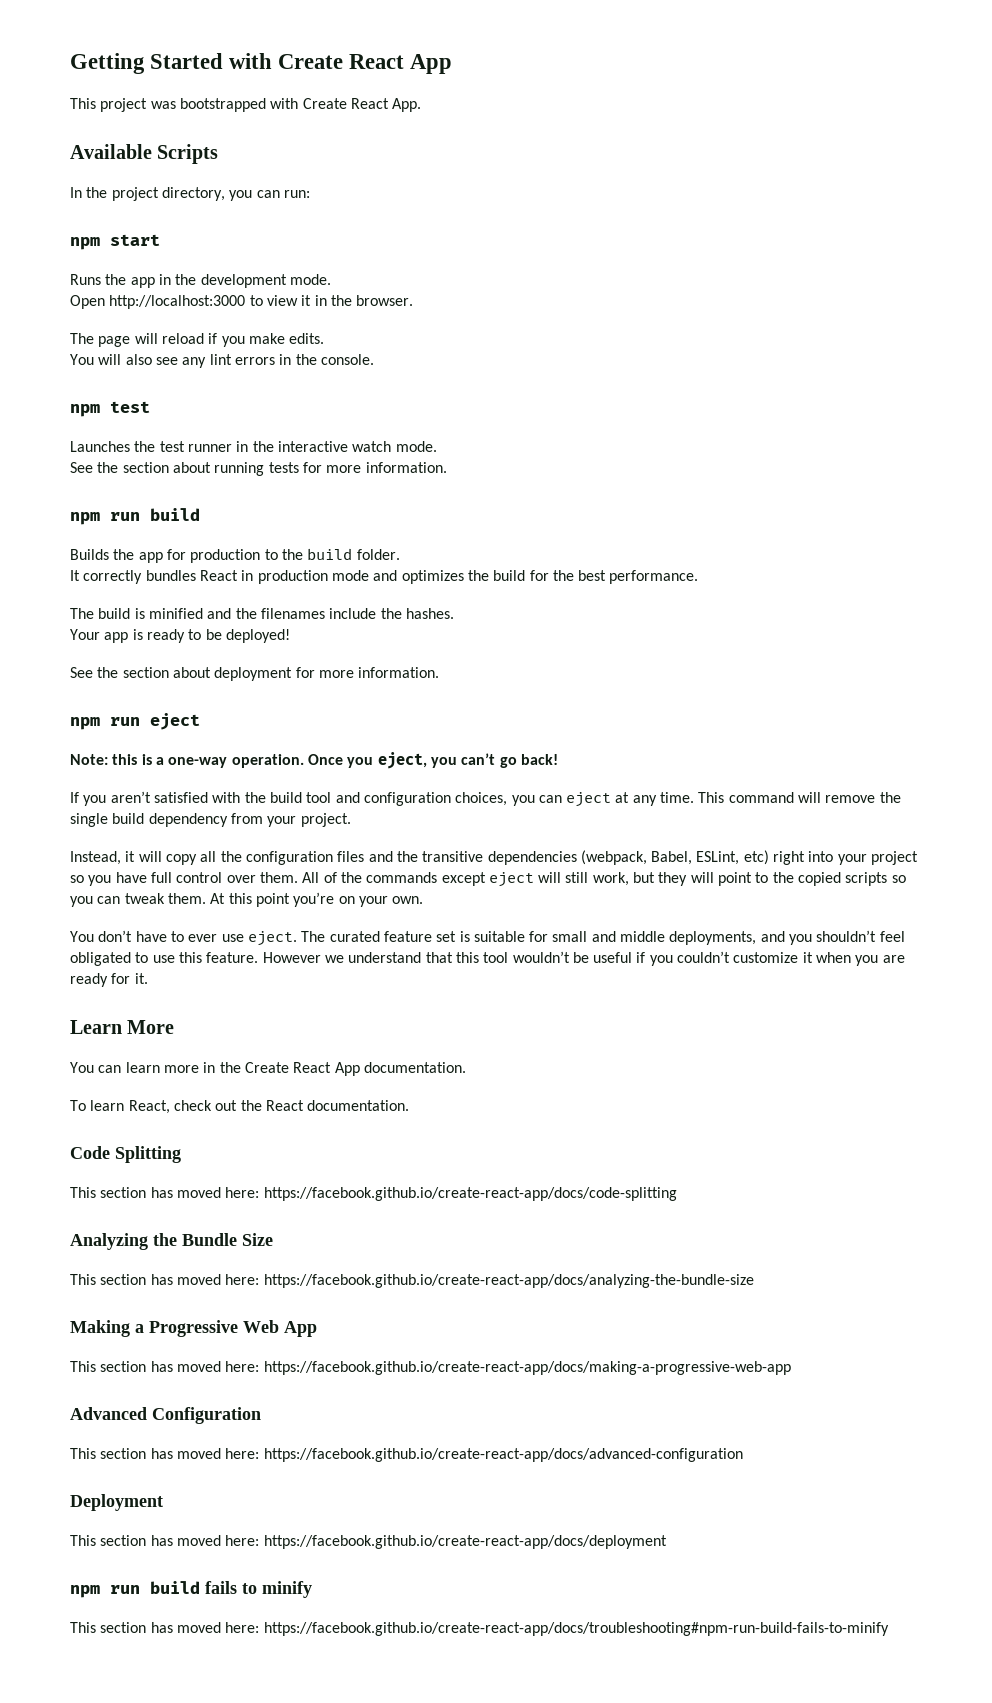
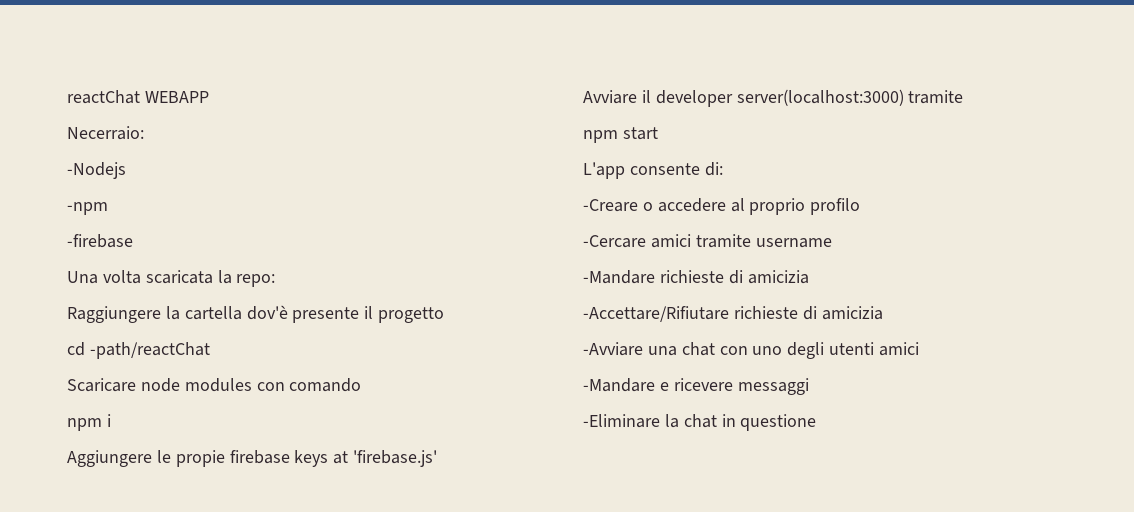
- Getting Started with Create React App
- This project was bootstrapped with Create React App.
- Available Scripts
- In the project directory, you can run:
+ reactChat WEBAPP
+ Necerraio:
+ -Nodejs
+ -npm
+ -firebase
+ Una volta scaricata la repo:
+ Raggiungere la cartella dov'è presente il progetto
+ cd -path/reactChat
+ Scaricare node modules con comando
+ npm i
+ Aggiungere le propie firebase keys at 'firebase.js'
+ Avviare il developer server(localhost:3000) tramite
  npm start
- Runs the app in the development mode.
- Open http://localhost:3000 to view it in the browser.
- The page will reload if you make edits.
- You will also see any lint errors in the console.
- npm test
- Launches the test runner in the interactive watch mode.
- See the section about running tests for more information.
- npm run build
- Builds the app for production to the build folder.
- It correctly bundles React in production mode and optimizes the build for the best performance.
- The build is minified and the filenames include the hashes.
- Your app is ready to be deployed!
- See the section about deployment for more information.
- npm run eject
- Note: this is a one-way operation. Once you eject, you can’t go back!
- If you aren’t satisfied with the build tool and configuration choices, you can eject at any time. This command will remove the single build dependency from your project.
- Instead, it will copy all the configuration files and the transitive dependencies (webpack, Babel, ESLint, etc) right into your project so you have full control over them. All of the commands except eject will still work, but they will point to the copied scripts so you can tweak them. At this point you’re on your own.
- You don’t have to ever use eject. The curated feature set is suitable for small and middle deployments, and you shouldn’t feel obligated to use this feature. However we understand that this tool wouldn’t be useful if you couldn’t customize it when you are ready for it.
- Learn More
- You can learn more in the Create React App documentation.
- To learn React, check out the React documentation.
- Code Splitting
- This section has moved here: https://facebook.github.io/create-react-app/docs/code-splitting
- Analyzing the Bundle Size
- This section has moved here: https://facebook.github.io/create-react-app/docs/analyzing-the-bundle-size
- Making a Progressive Web App
- This section has moved here: https://facebook.github.io/create-react-app/docs/making-a-progressive-web-app
- Advanced Configuration
- This section has moved here: https://facebook.github.io/create-react-app/docs/advanced-configuration
- Deployment
- This section has moved here: https://facebook.github.io/create-react-app/docs/deployment
- npm run build fails to minify
- This section has moved here: https://facebook.github.io/create-react-app/docs/troubleshooting#npm-run-build-fails-to-minify
+ L'app consente di:
+ -Creare o accedere al proprio profilo
+ -Cercare amici tramite username
+ -Mandare richieste di amicizia
+ -Accettare/Rifiutare richieste di amicizia
+ -Avviare una chat con uno degli utenti amici
+ -Mandare e ricevere messaggi
+ -Eliminare la chat in questione

